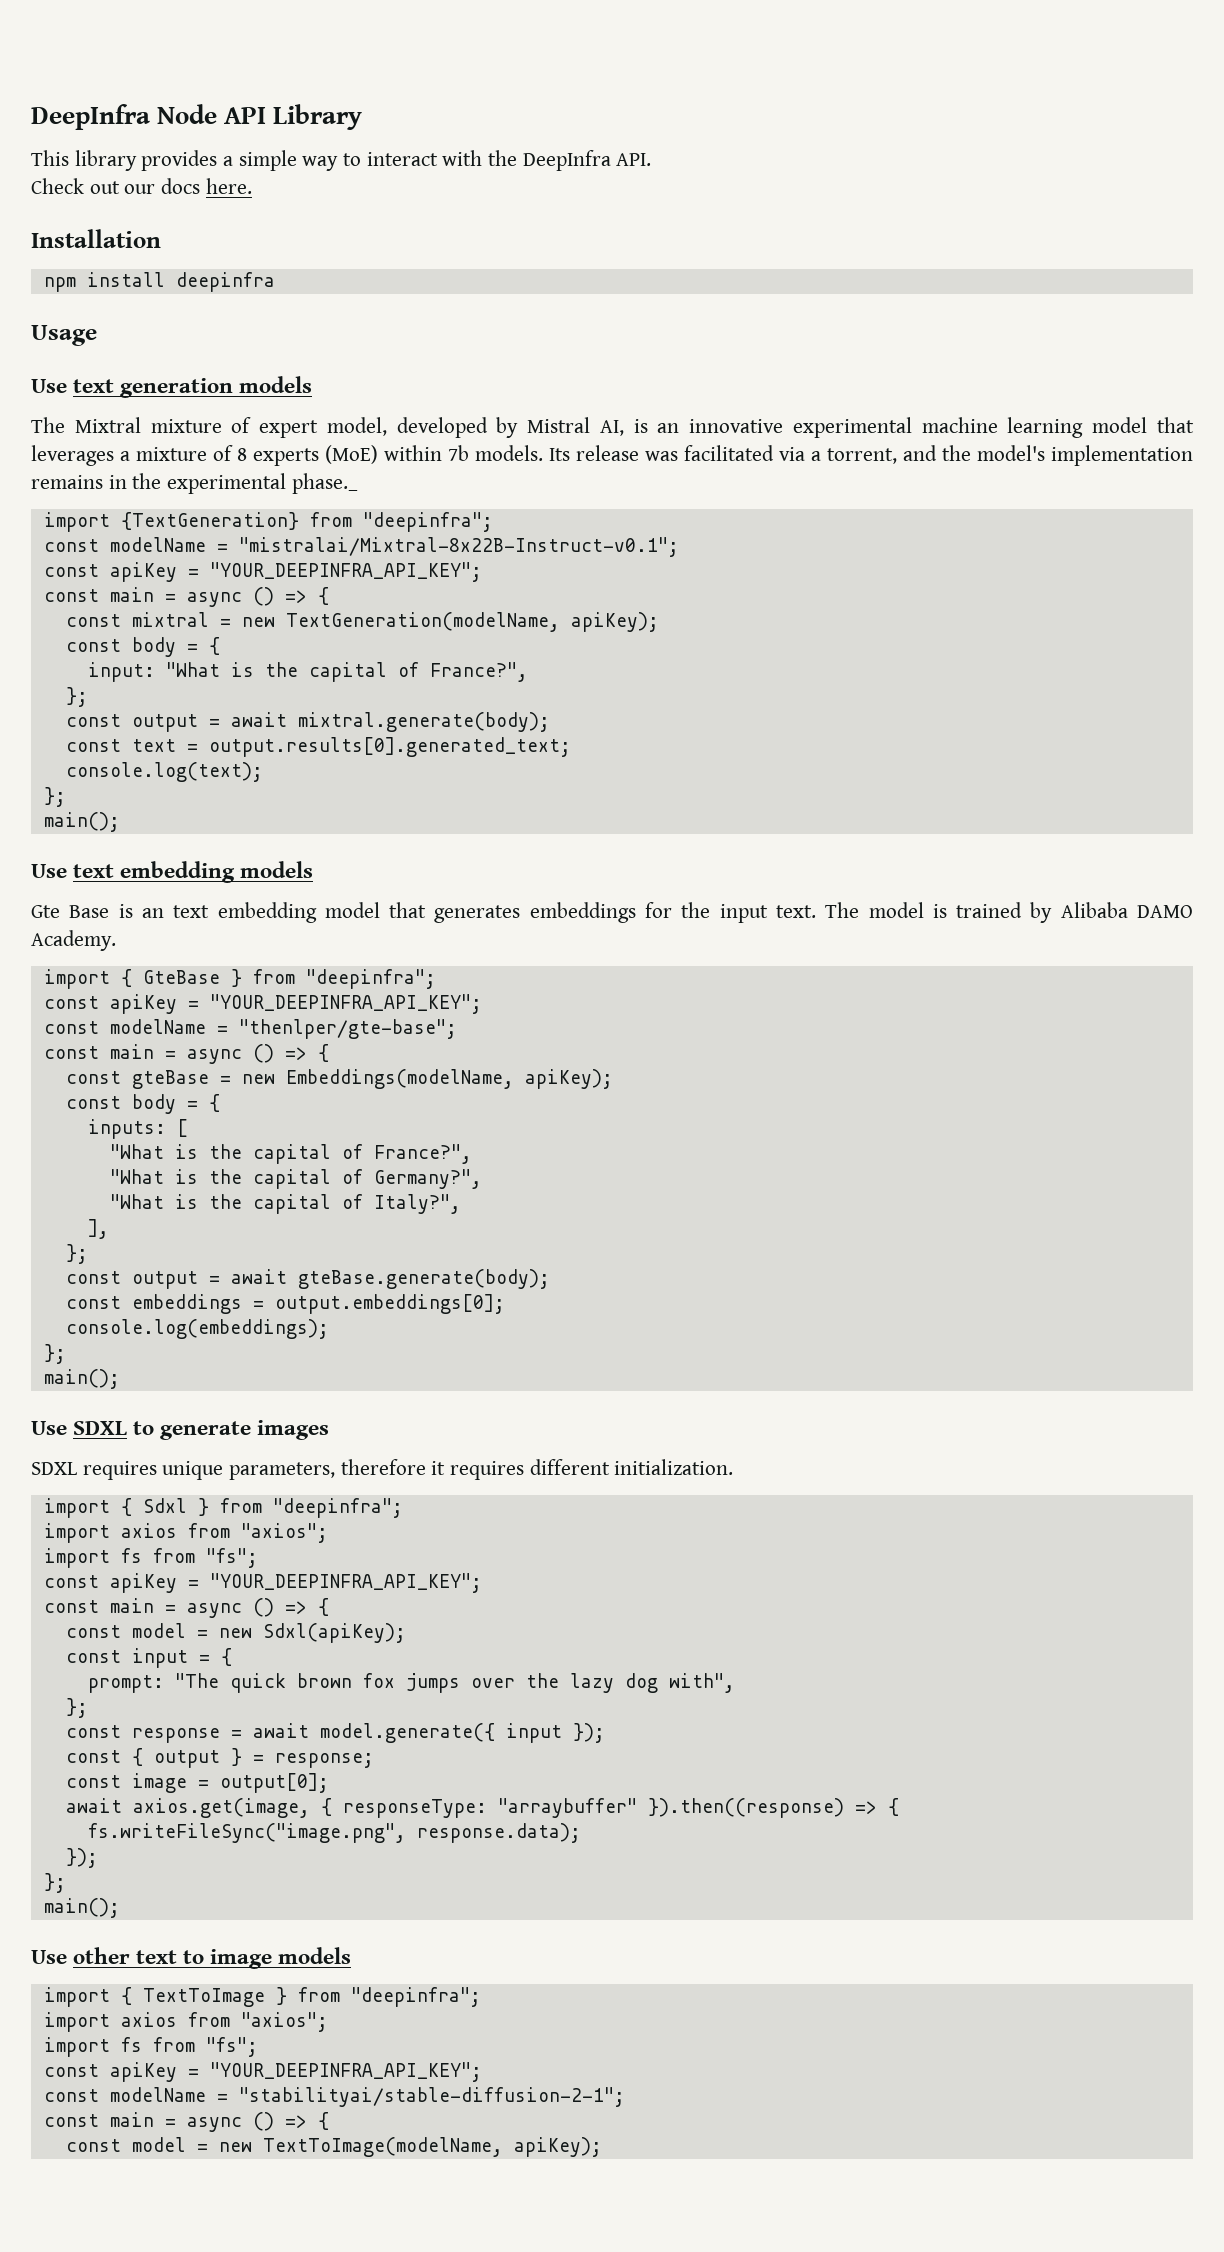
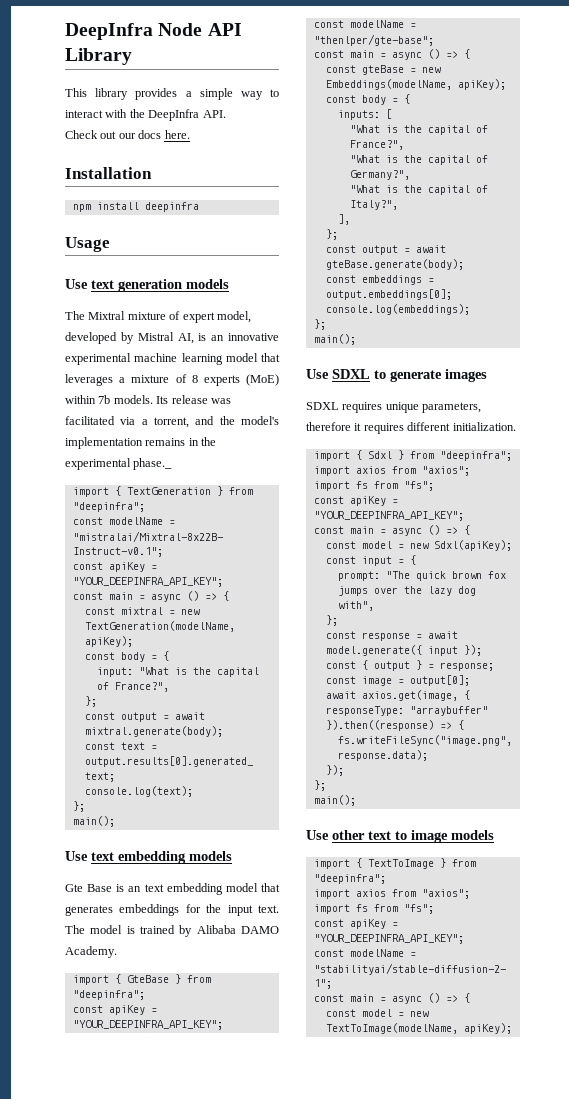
- import {TextGeneration} from "deepinfra";
+ import { TextGeneration } from "deepinfra";

